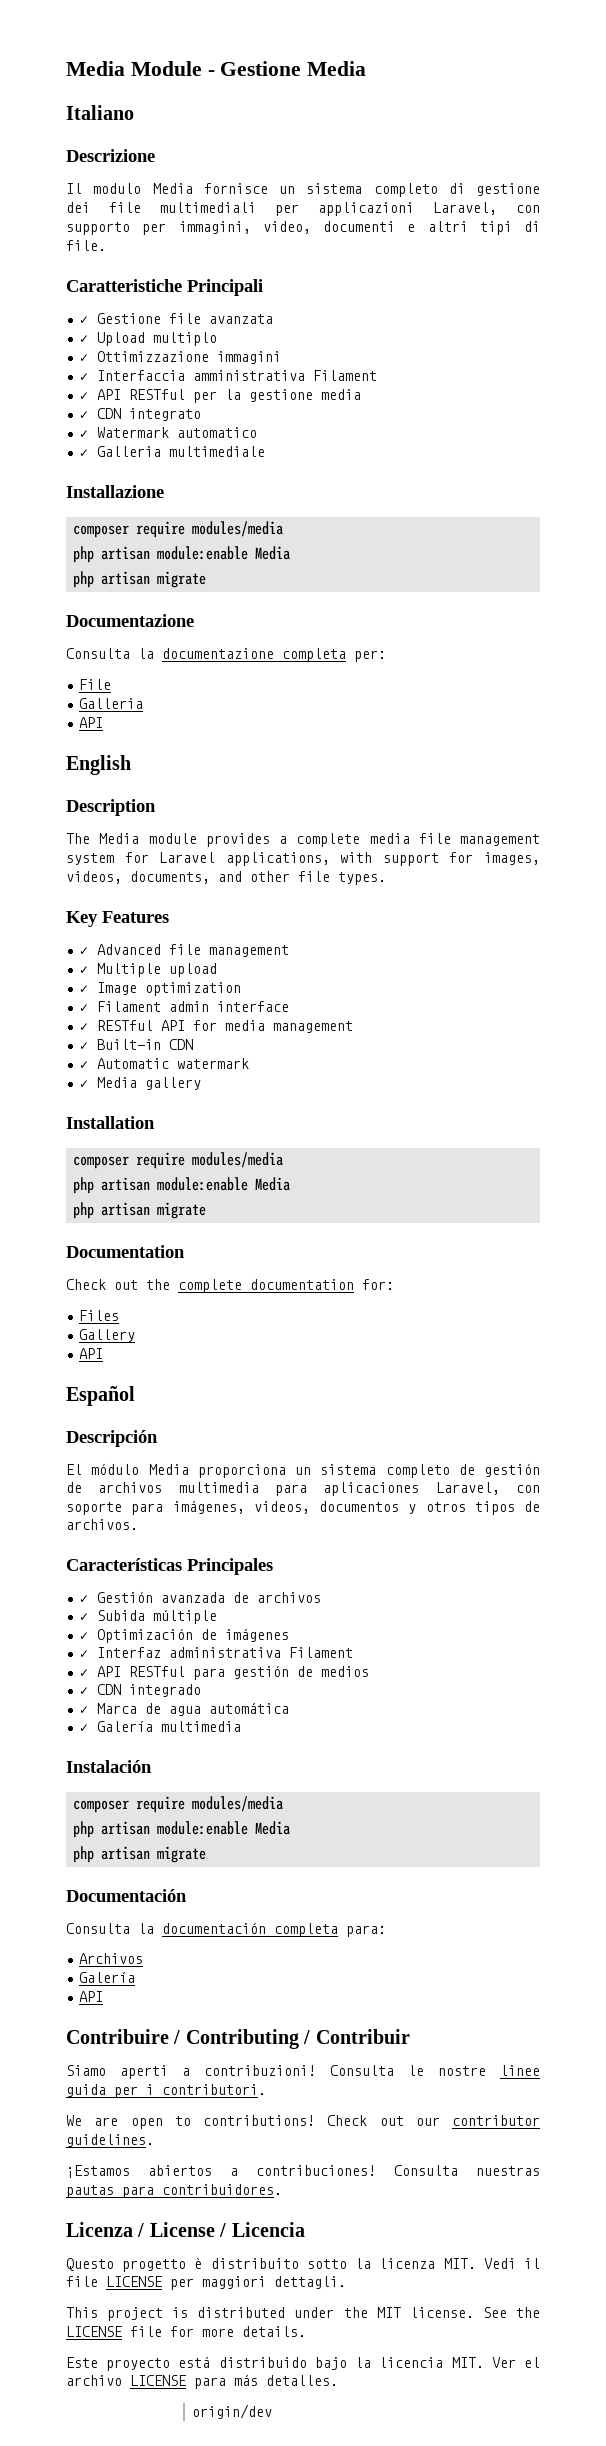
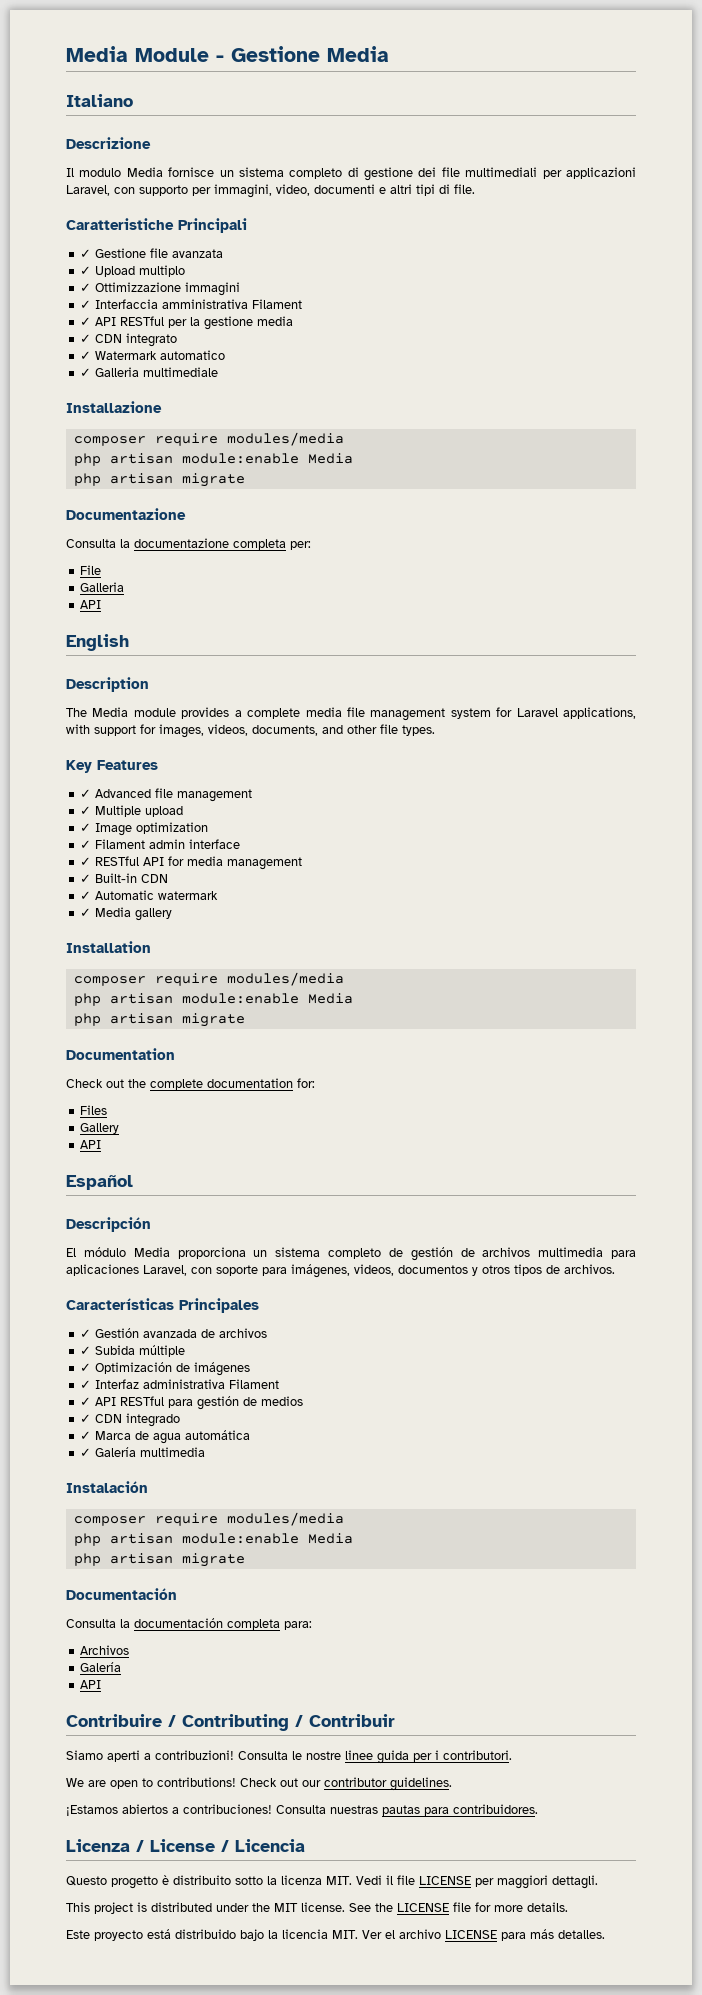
- origin/dev

